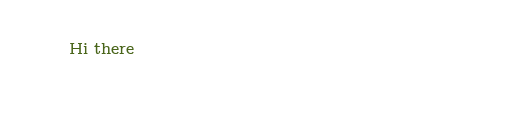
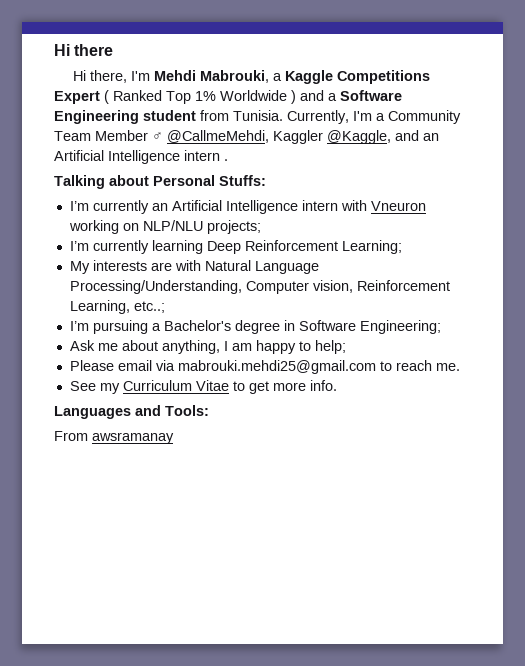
+ Hi there, I'm Mehdi Mabrouki, a Kaggle Competitions Expert ( Ranked Top 1% Worldwide ) and a Software Engineering student from Tunisia. Currently, I'm a Community Team Member ♂ @CallmeMehdi, Kaggler @Kaggle, and an Artificial Intelligence intern .
+ Talking about Personal Stuffs:
+ I’m currently an Artificial Intelligence intern with Vneuron working on NLP/NLU projects;
+ I’m currently learning Deep Reinforcement Learning;
+ My interests are with Natural Language Processing/Understanding, Computer vision, Reinforcement Learning, etc..;
+ I’m pursuing a Bachelor's degree in Software Engineering;
+ Ask me about anything, I am happy to help;
+ Please email via mabrouki.mehdi25@gmail.com to reach me.
+ See my Curriculum Vitae to get more info.
+ Languages and Tools:
+ From awsramanay

